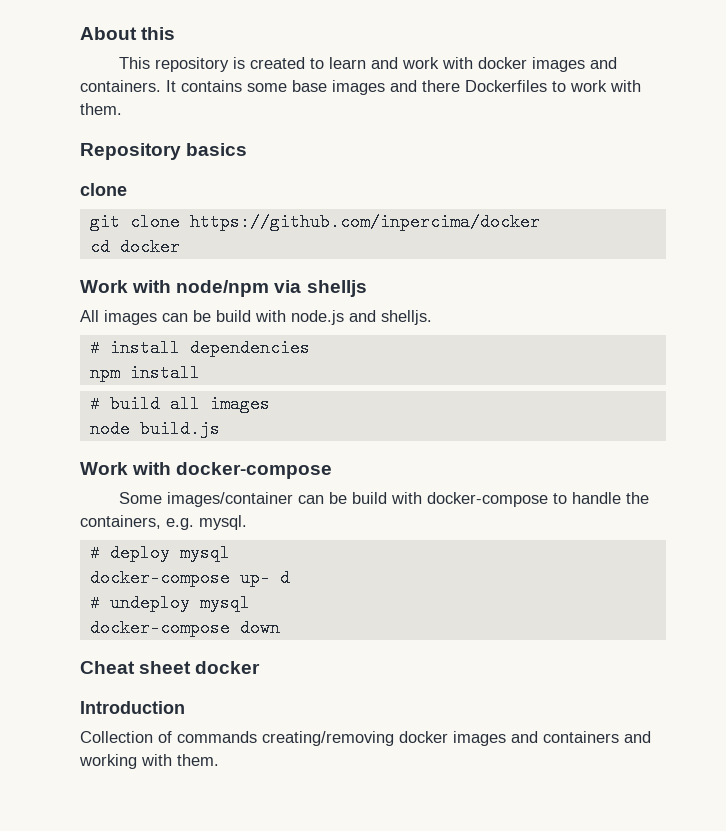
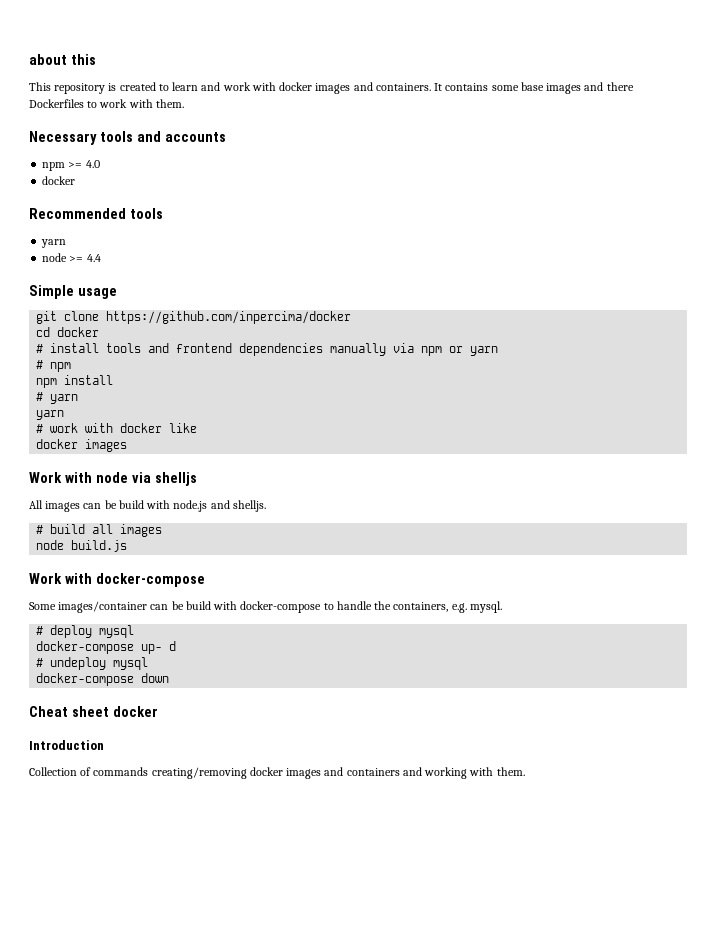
- About this
+ about this
- Repository basics
- clone
+ Necessary tools and accounts
+ npm >= 4.0
+ docker
+ Recommended tools
+ yarn
+ node >= 4.4
+ Simple usage
- Work with node/npm via shelljs
+ # install tools and frontend dependencies manually via npm or yarn
+ # npm
+ npm install
+ # yarn
+ yarn
+ # work with docker like
+ docker images
+ Work with node via shelljs
- # install dependencies
- npm install

